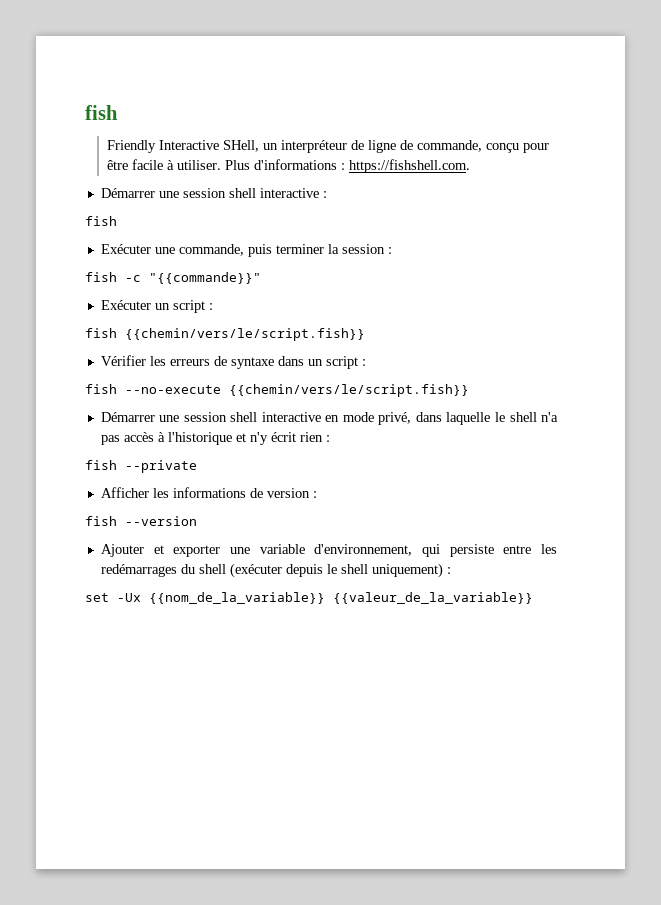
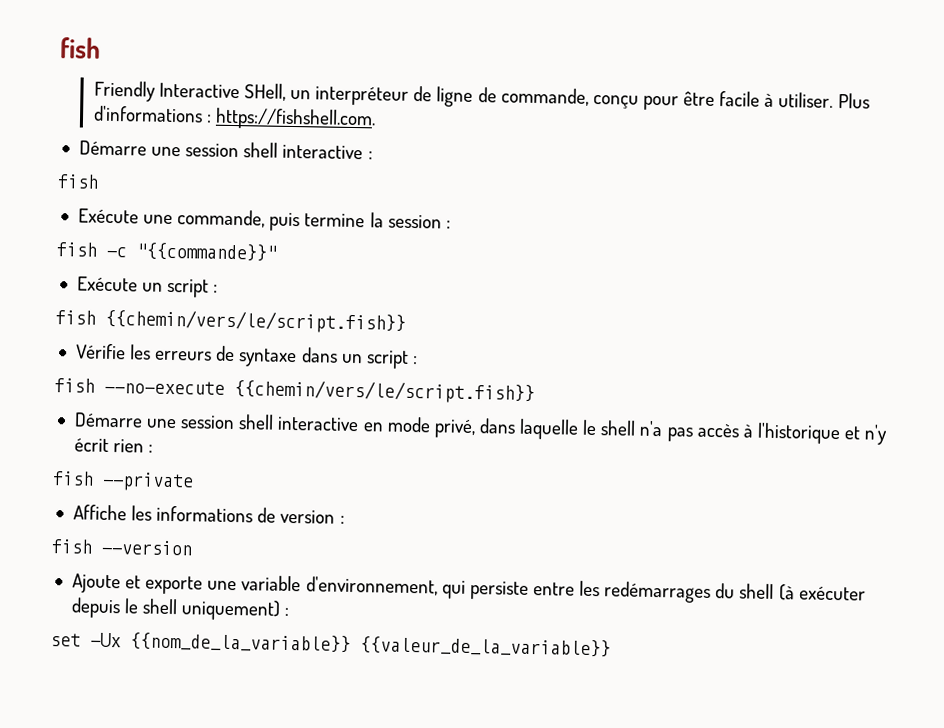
- Démarrer une session shell interactive :
+ Démarre une session shell interactive :
- Exécuter une commande, puis terminer la session :
+ Exécute une commande, puis termine la session :
- Exécuter un script :
+ Exécute un script :
- Vérifier les erreurs de syntaxe dans un script :
+ Vérifie les erreurs de syntaxe dans un script :
- Démarrer une session shell interactive en mode privé, dans laquelle le shell n'a pas accès à l'historique et n'y écrit rien :
+ Démarre une session shell interactive en mode privé, dans laquelle le shell n'a pas accès à l'historique et n'y écrit rien :
- Afficher les informations de version :
+ Affiche les informations de version :
- Ajouter et exporter une variable d'environnement, qui persiste entre les redémarrages du shell (exécuter depuis le shell uniquement) :
+ Ajoute et exporte une variable d'environnement, qui persiste entre les redémarrages du shell (à exécuter depuis le shell uniquement) :

